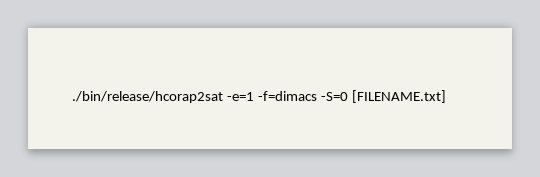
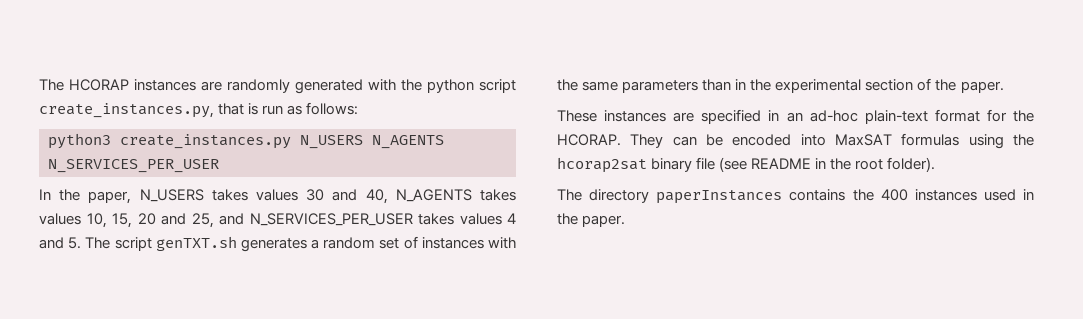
- ./bin/release/hcorap2sat -e=1 -f=dimacs -S=0 [FILENAME.txt]
+ The HCORAP instances are randomly generated with the python script create_instances.py, that is run as follows:
+ python3 create_instances.py N_USERS N_AGENTS N_SERVICES_PER_USER
+ In the paper, N_USERS takes values 30 and 40, N_AGENTS takes values 10, 15, 20 and 25, and N_SERVICES_PER_USER takes values 4 and 5. The script genTXT.sh generates a random set of instances with the same parameters than in the experimental section of the paper.
+ These instances are specified in an ad-hoc plain-text format for the HCORAP. They can be encoded into MaxSAT formulas using the hcorap2sat binary file (see README in the root folder).
+ The directory paperInstances contains the 400 instances used in the paper.

